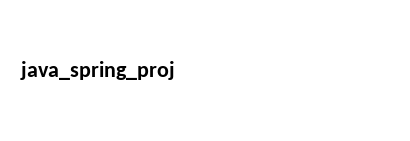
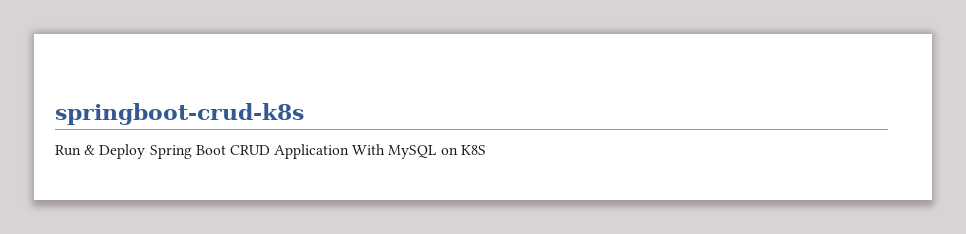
- java_spring_proj
+ springboot-crud-k8s
+ Run & Deploy Spring Boot CRUD Application With MySQL on K8S

